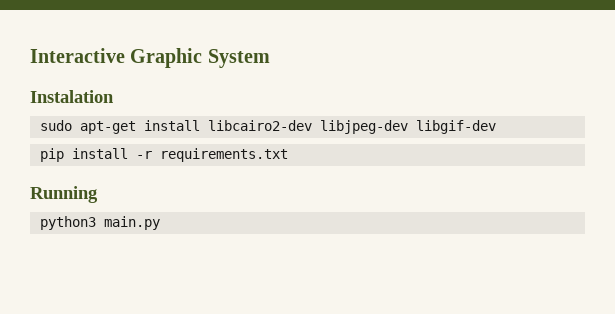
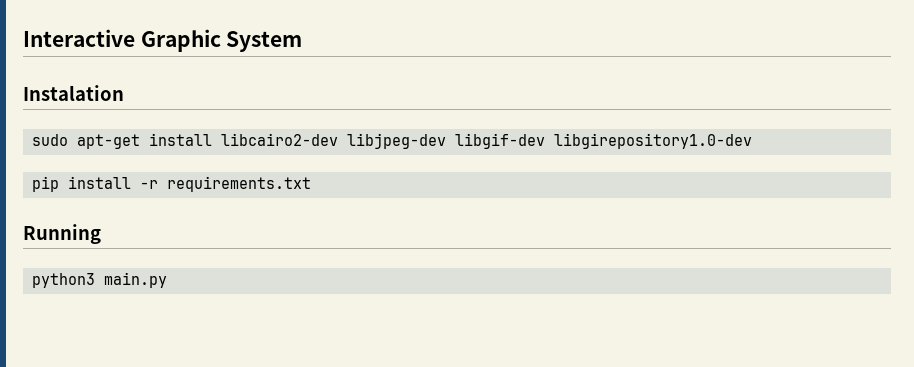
- sudo apt-get install libcairo2-dev libjpeg-dev libgif-dev
+ sudo apt-get install libcairo2-dev libjpeg-dev libgif-dev libgirepository1.0-dev

